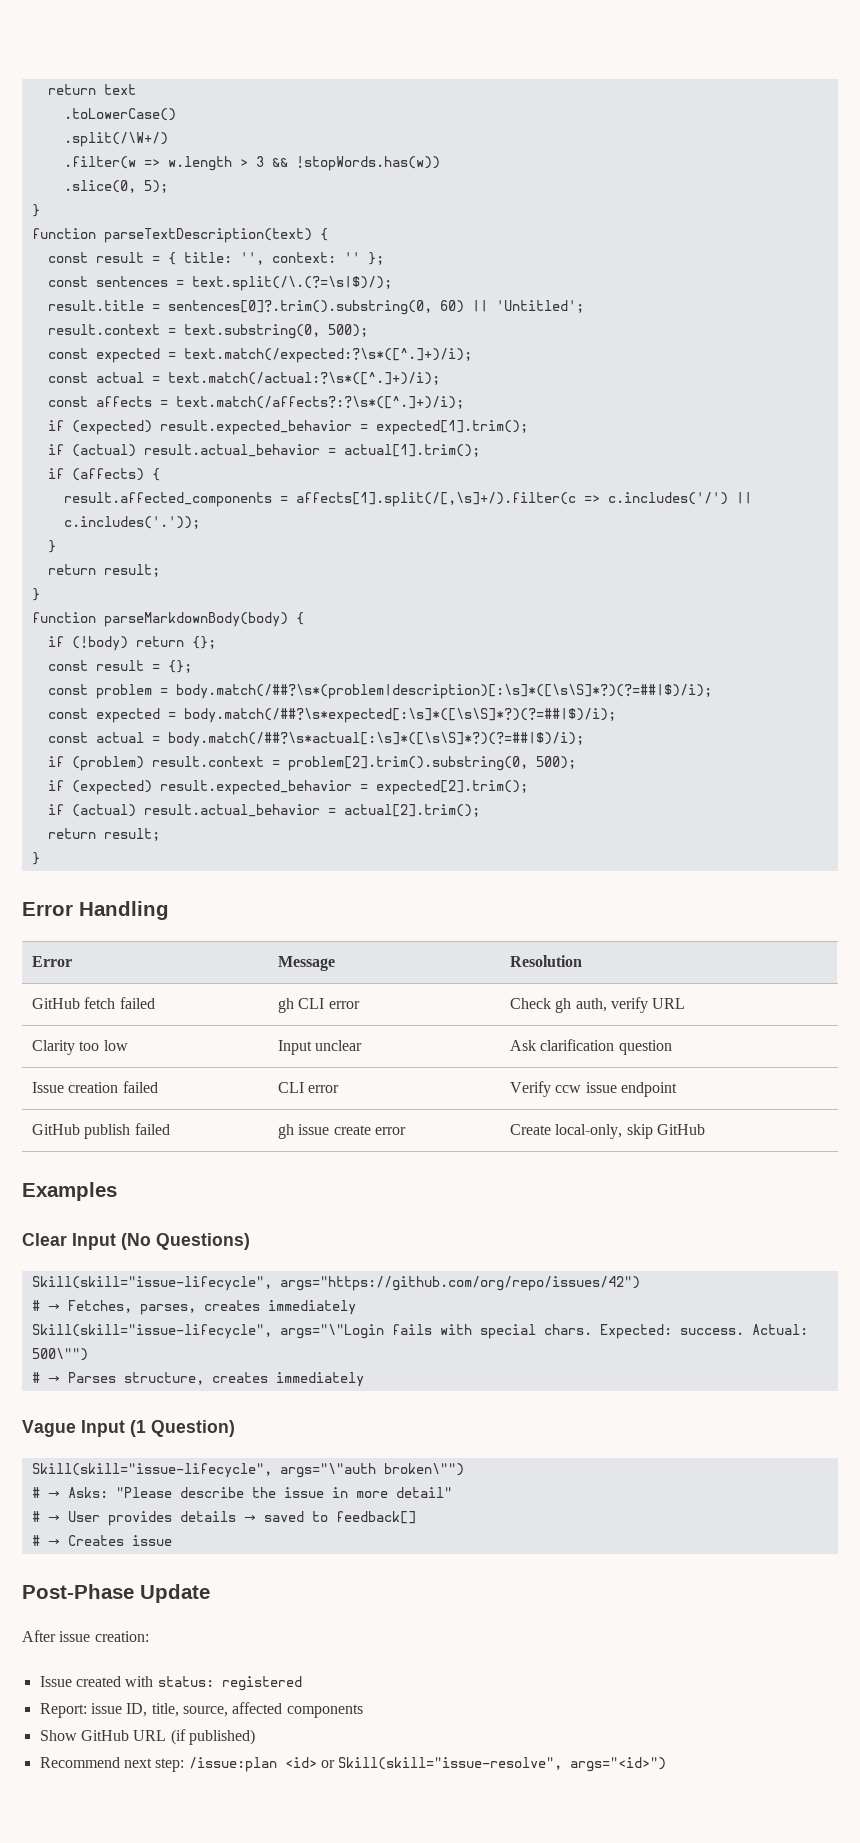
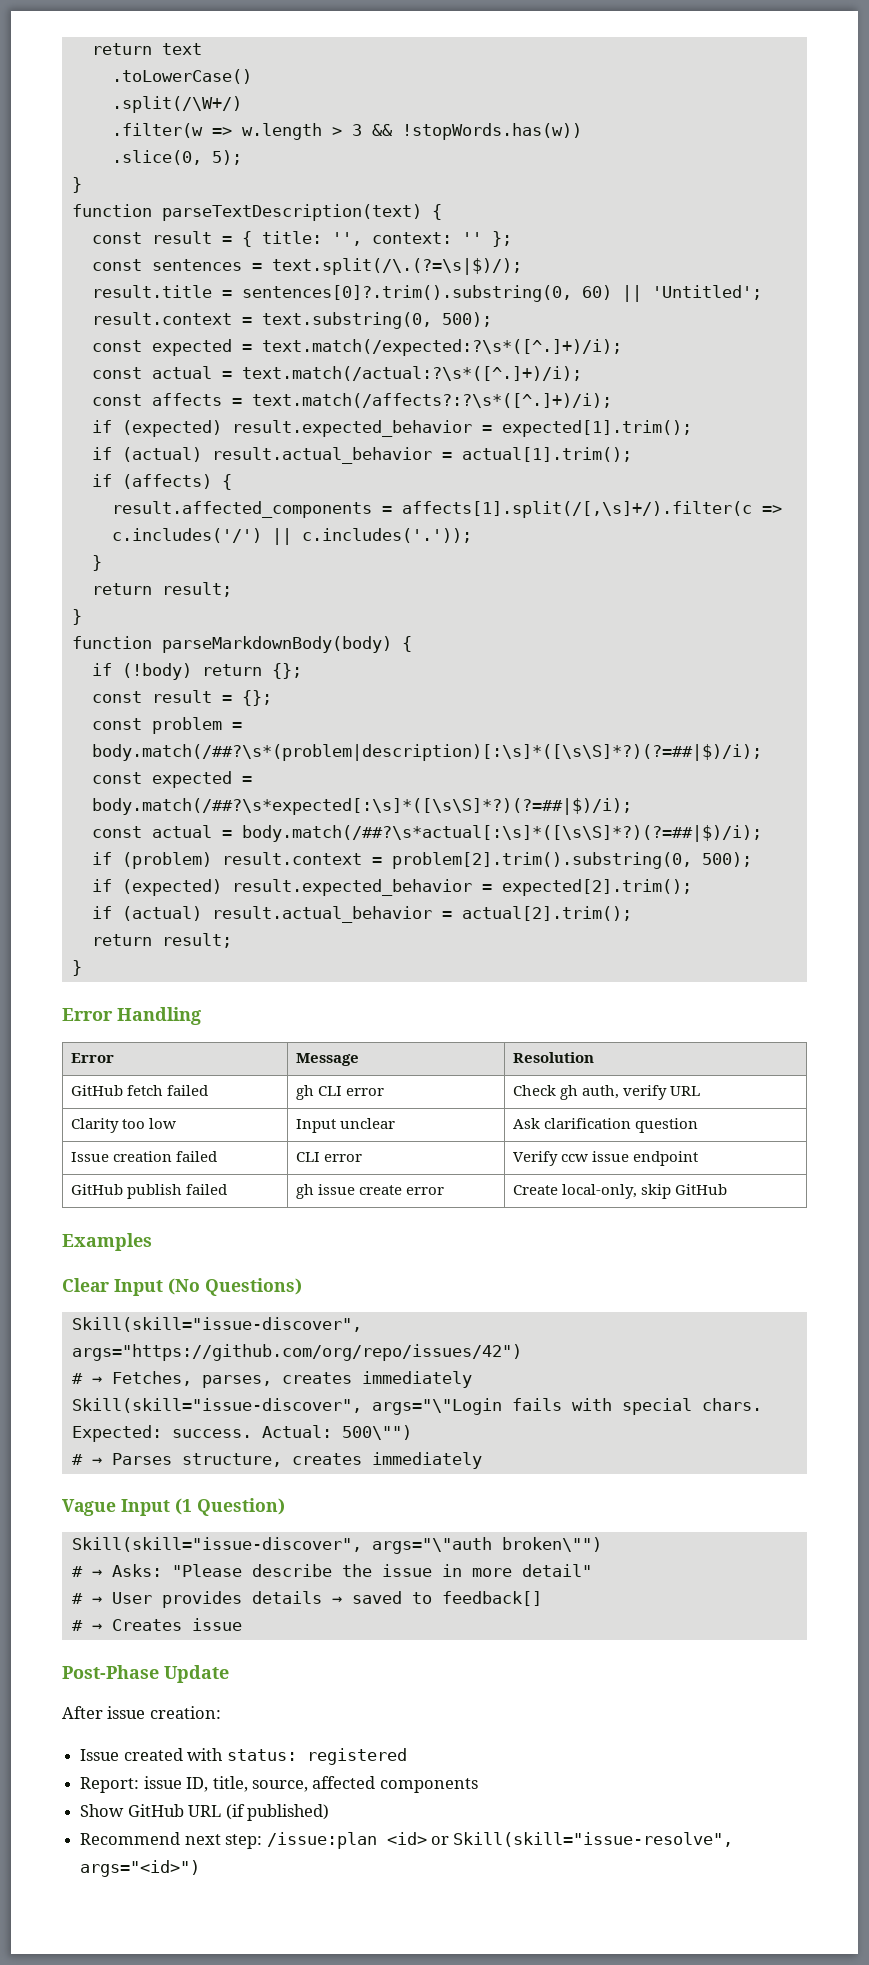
- Skill(skill="issue-lifecycle", args="https://github.com/org/repo/issues/42")
+ Skill(skill="issue-discover", args="https://github.com/org/repo/issues/42")
- Skill(skill="issue-lifecycle", args="\"Login fails with special chars.
+ Skill(skill="issue-discover", args="\"Login fails with special chars.
- Skill(skill="issue-lifecycle", args="\"auth broken\"")
+ Skill(skill="issue-discover", args="\"auth broken\"")

